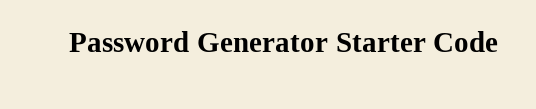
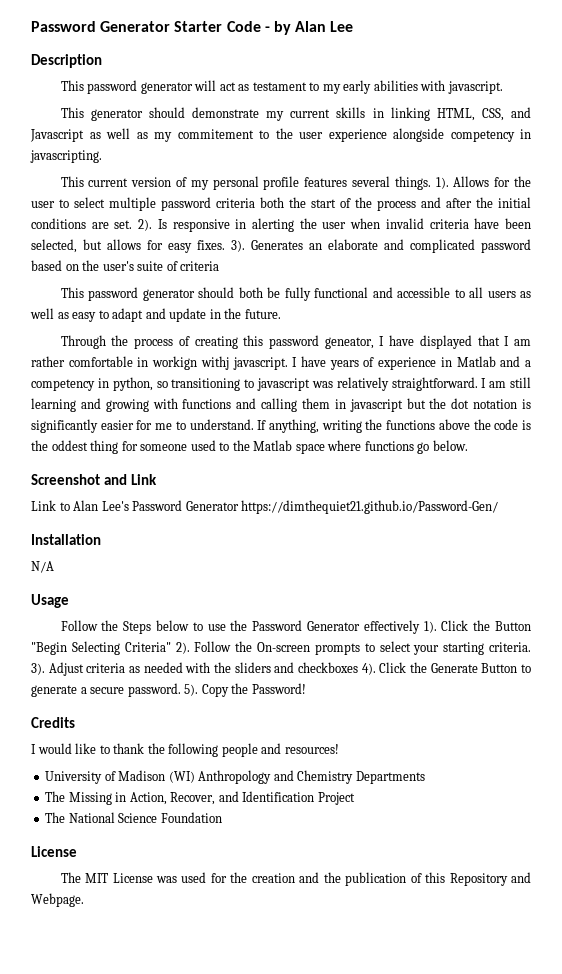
- Password Generator Starter Code
+ Password Generator Starter Code - by Alan Lee
+ Description
+ This password generator will act as testament to my early abilities with javascript.
+ This generator should demonstrate my current skills in linking HTML, CSS, and Javascript as well as my commitement to the user experience alongside competency in javascripting.
+ This current version of my personal profile features several things. 1). Allows for the user to select multiple password criteria both the start of the process and after the initial conditions are set. 2). Is responsive in alerting the user when invalid criteria have been selected, but allows for easy fixes. 3). Generates an elaborate and complicated password based on the user's suite of criteria
+ This password generator should both be fully functional and accessible to all users as well as easy to adapt and update in the future.
+ Through the process of creating this password geneator, I have displayed that I am rather comfortable in workign withj javascript. I have years of experience in Matlab and a competency in python, so transitioning to javascript was relatively straightforward. I am still learning and growing with functions and calling them in javascript but the dot notation is significantly easier for me to understand. If anything, writing the functions above the code is the oddest thing for someone used to the Matlab space where functions go below.
+ Screenshot and Link
+ Link to Alan Lee's Password Generator https://dimthequiet21.github.io/Password-Gen/
+ Installation
+ N/A
+ Usage
+ Follow the Steps below to use the Password Generator effectively 1). Click the Button "Begin Selecting Criteria" 2). Follow the On-screen prompts to select your starting criteria. 3). Adjust criteria as needed with the sliders and checkboxes 4). Click the Generate Button to generate a secure password. 5). Copy the Password!
+ Credits
+ I would like to thank the following people and resources!
+ University of Madison (WI) Anthropology and Chemistry Departments
+ The Missing in Action, Recover, and Identification Project
+ The National Science Foundation
+ License
+ The MIT License was used for the creation and the publication of this Repository and Webpage.

